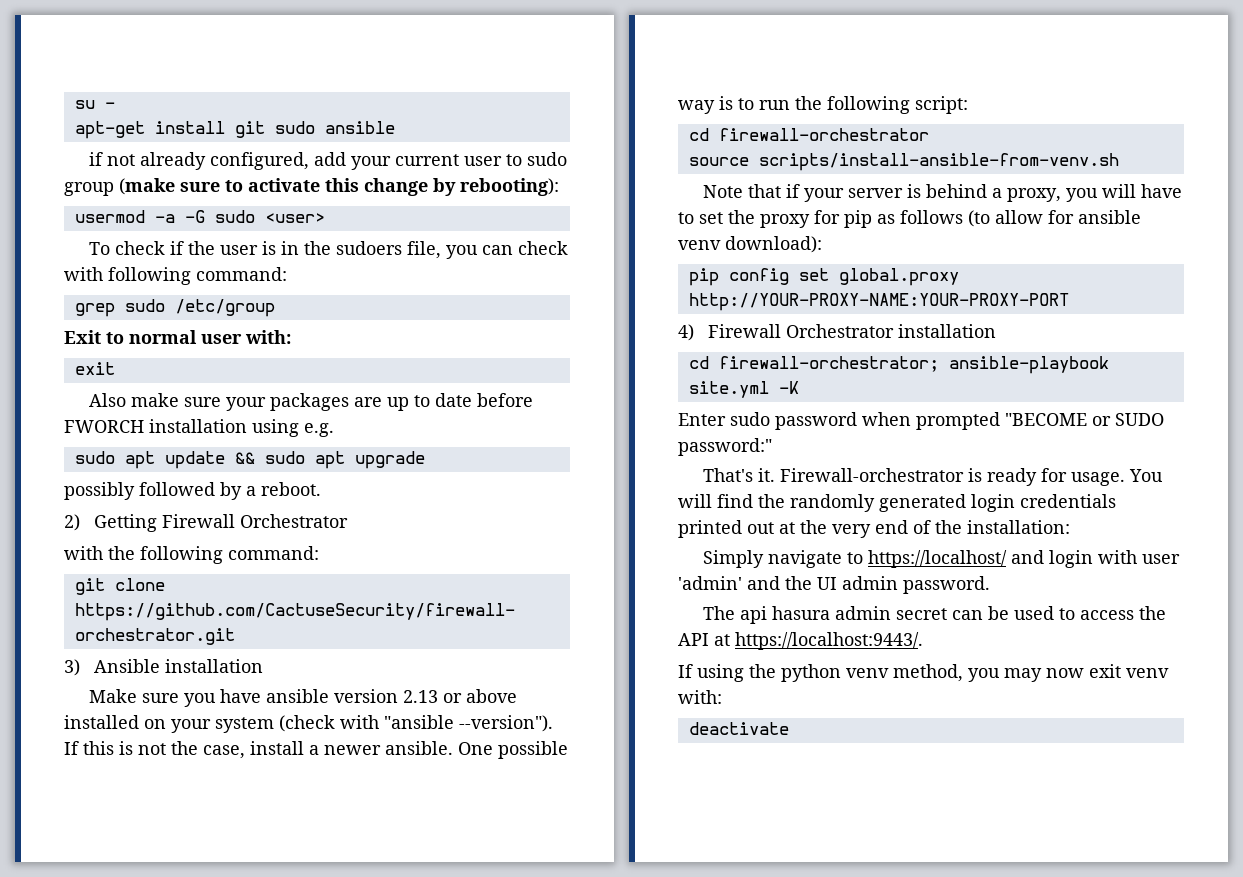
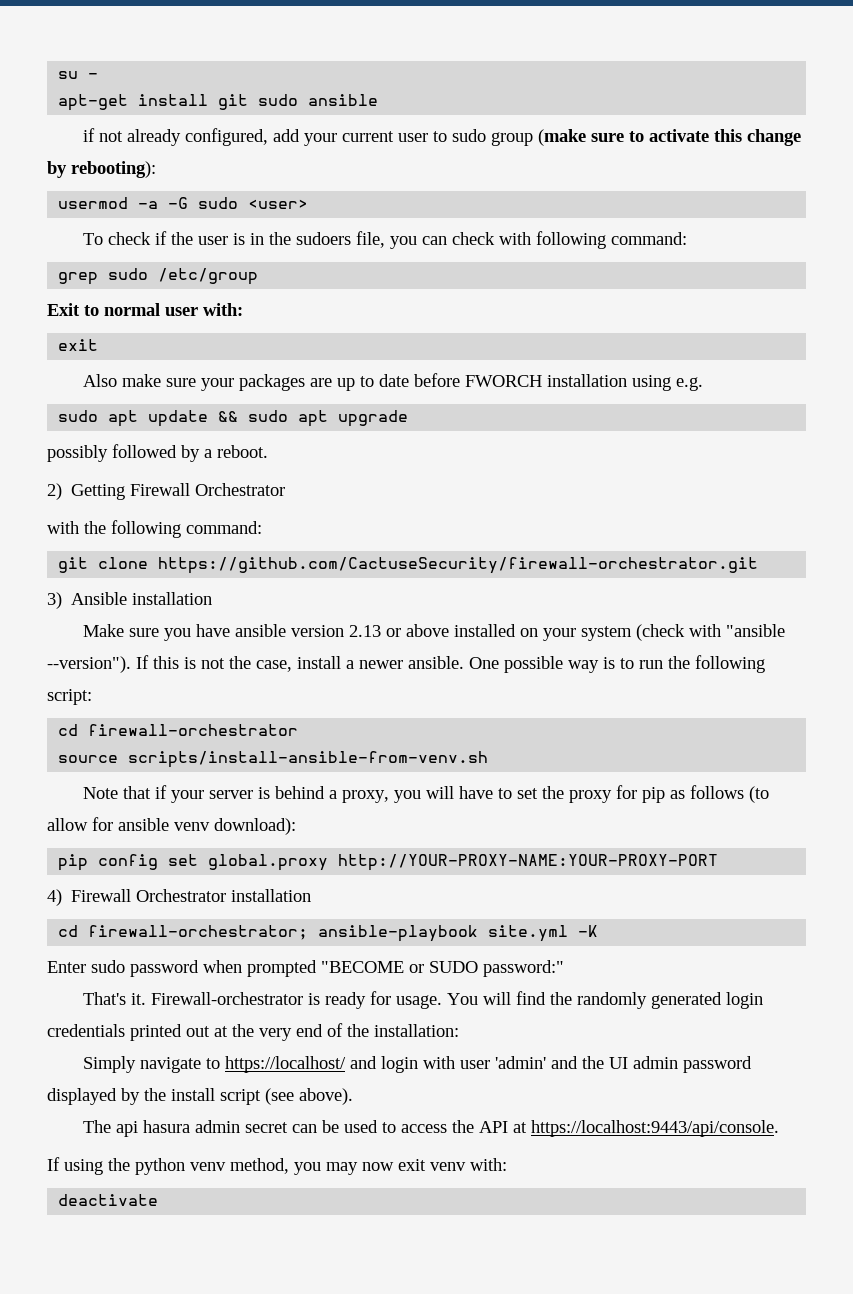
- Simply navigate to https://localhost/ and login with user 'admin' and the UI admin password.
+ Simply navigate to https://localhost/ and login with user 'admin' and the UI admin password displayed by the install script (see above).
- The api hasura admin secret can be used to access the API at https://localhost:9443/.
+ The api hasura admin secret can be used to access the API at https://localhost:9443/api/console.

